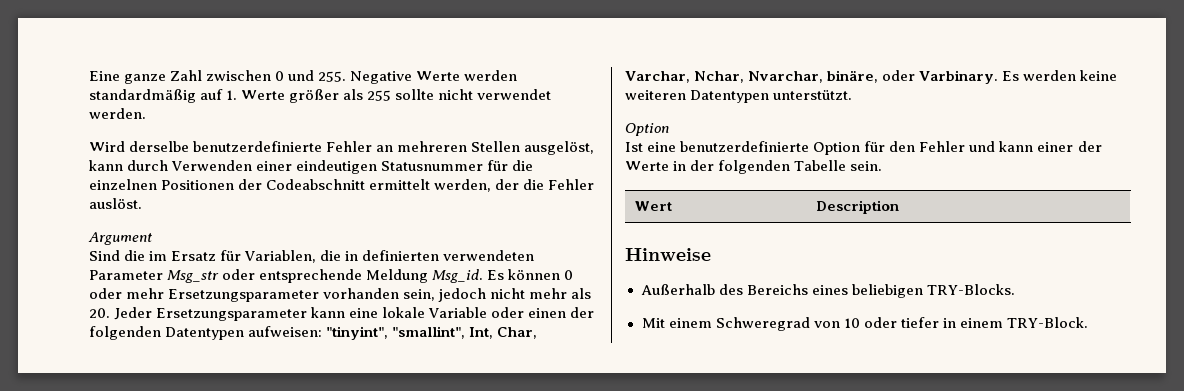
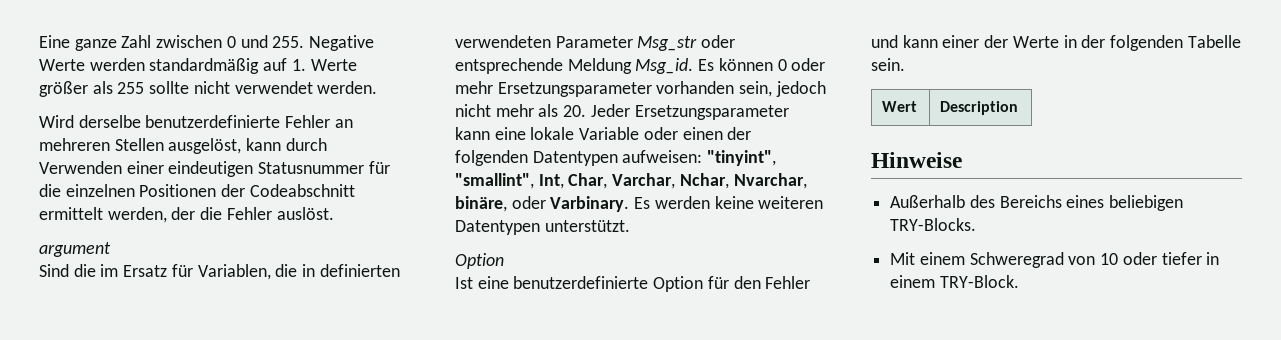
- Argument
+ argument

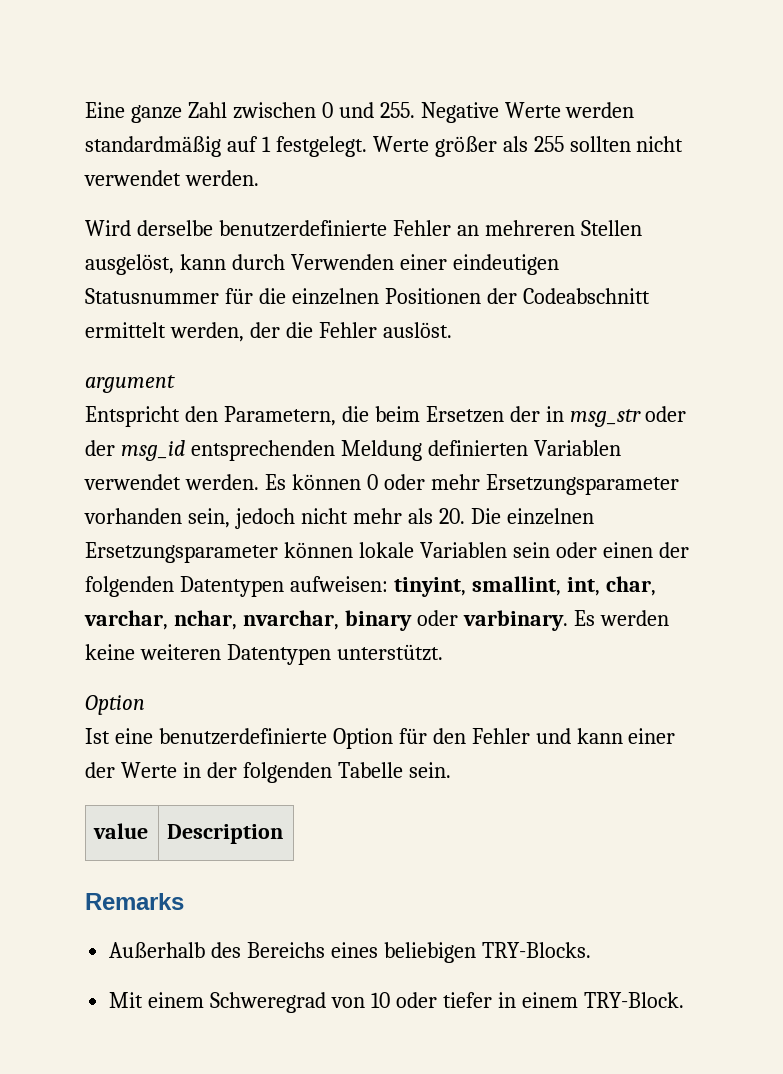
- Eine ganze Zahl zwischen 0 und 255. Negative Werte werden standardmäßig auf 1. Werte größer als 255 sollte nicht verwendet werden.
+ Eine ganze Zahl zwischen 0 und 255. Negative Werte werden standardmäßig auf 1 festgelegt. Werte größer als 255 sollten nicht verwendet werden.
- Sind die im Ersatz für Variablen, die in definierten verwendeten Parameter Msg_str oder entsprechende Meldung Msg_id.
+ Entspricht den Parametern, die beim Ersetzen der in msg_str oder der msg_id entsprechenden Meldung definierten Variablen verwendet werden.
- Es können 0 oder mehr Ersetzungsparameter vorhanden sein, jedoch nicht mehr als 20. Jeder Ersetzungsparameter kann eine lokale Variable oder einen der folgenden Datentypen aufweisen: "tinyint", "smallint", Int, Char, Varchar, Nchar, Nvarchar, binäre, oder Varbinary.
+ Es können 0 oder mehr Ersetzungsparameter vorhanden sein, jedoch nicht mehr als 20. Die einzelnen Ersetzungsparameter können lokale Variablen sein oder einen der folgenden Datentypen aufweisen: tinyint, smallint, int, char, varchar, nchar, nvarchar, binary oder varbinary.
- Wert | Description
+ value | Description
- Hinweise
+ Remarks

